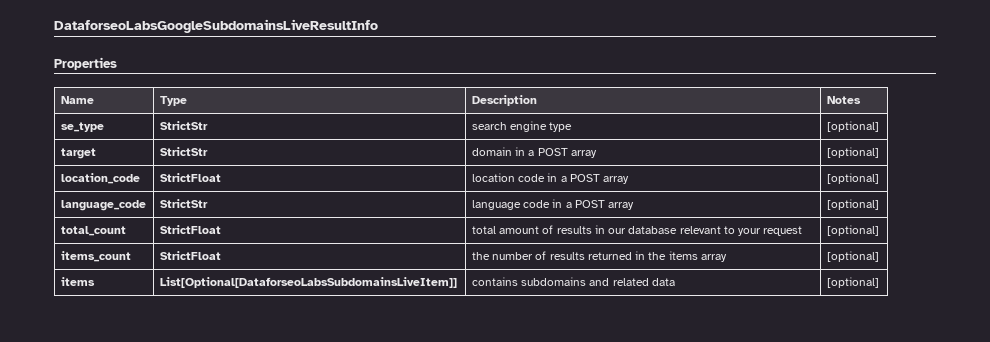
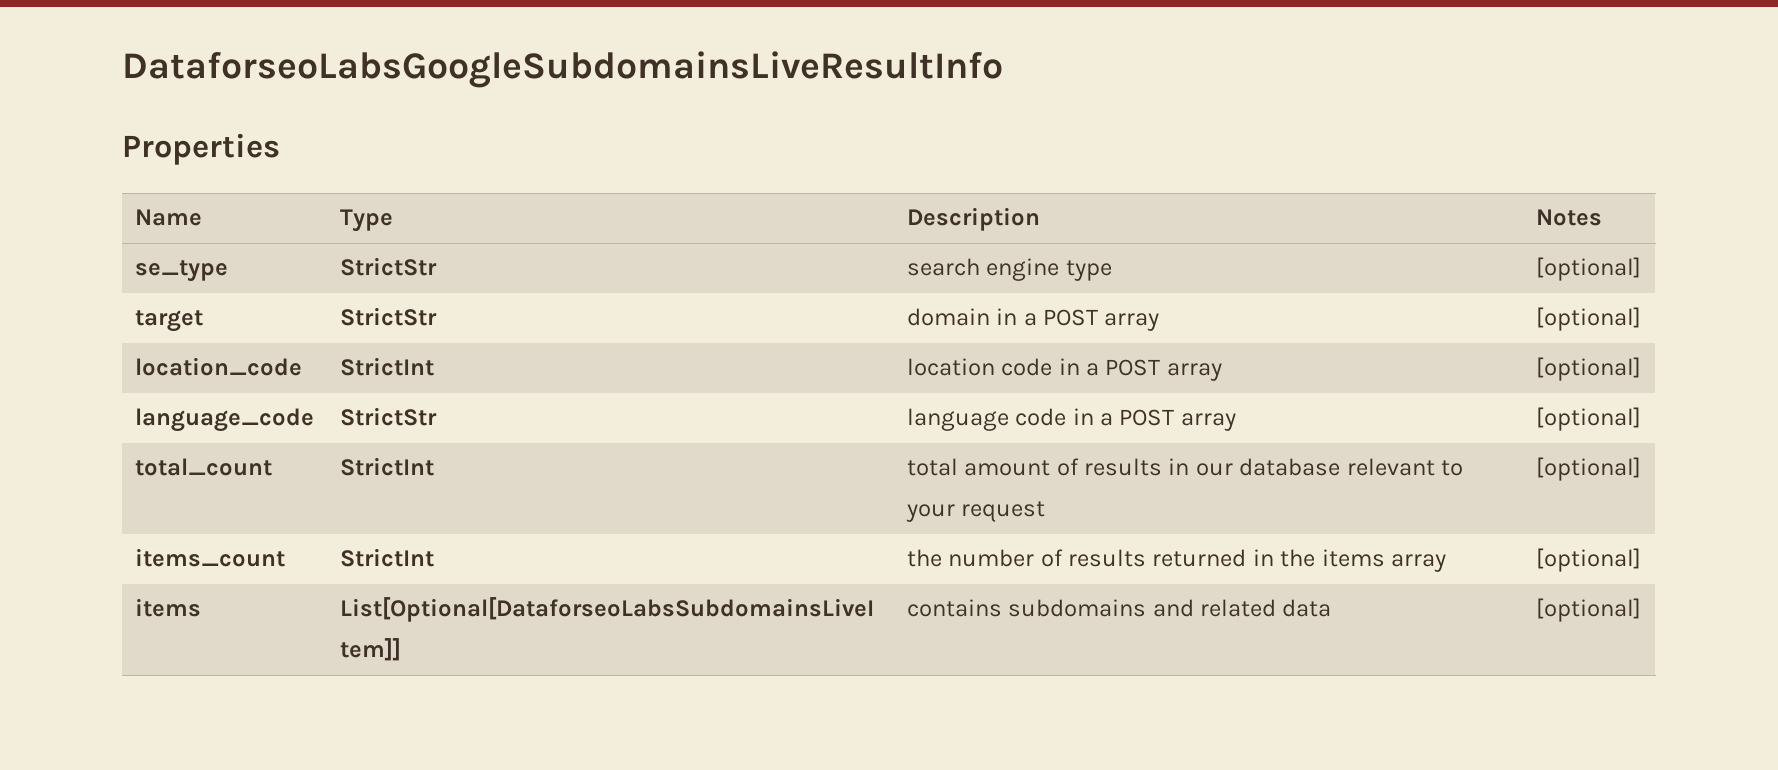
- location_code | StrictFloat | location code in a POST array | [optional]
+ location_code | StrictInt | location code in a POST array | [optional]
- total_count | StrictFloat | total amount of results in our database relevant to your request | [optional]
+ total_count | StrictInt | total amount of results in our database relevant to your request | [optional]
- items_count | StrictFloat | the number of results returned in the items array | [optional]
+ items_count | StrictInt | the number of results returned in the items array | [optional]

